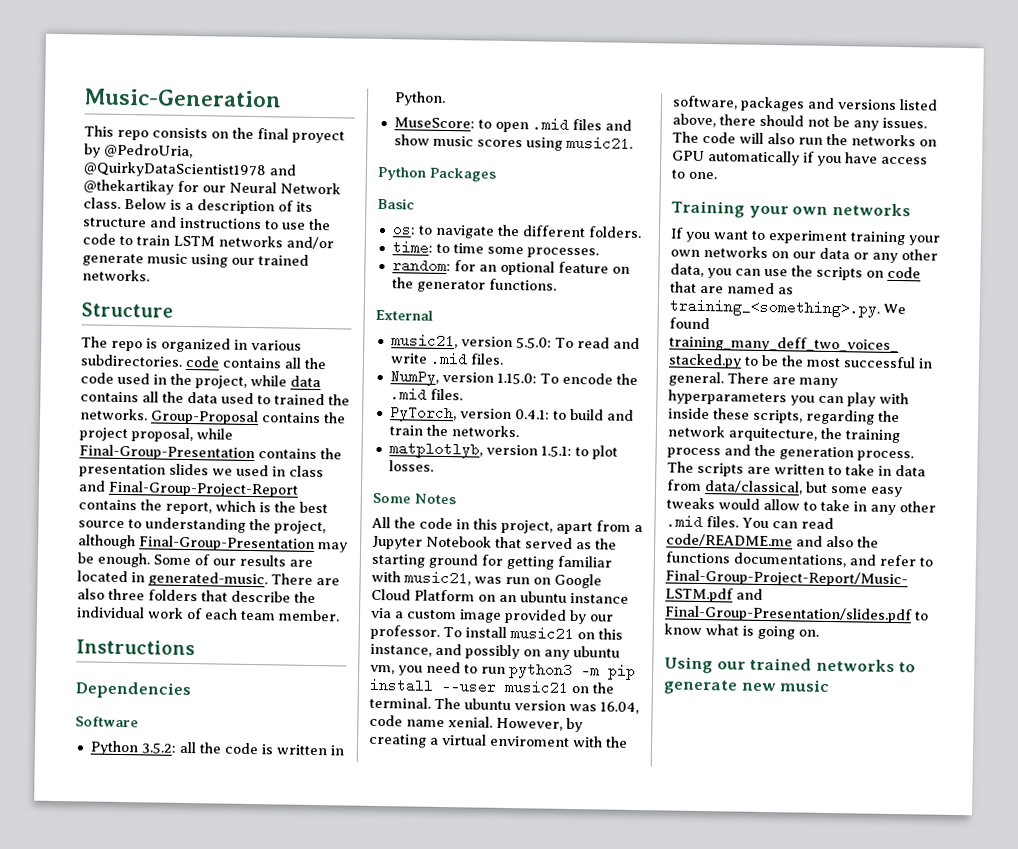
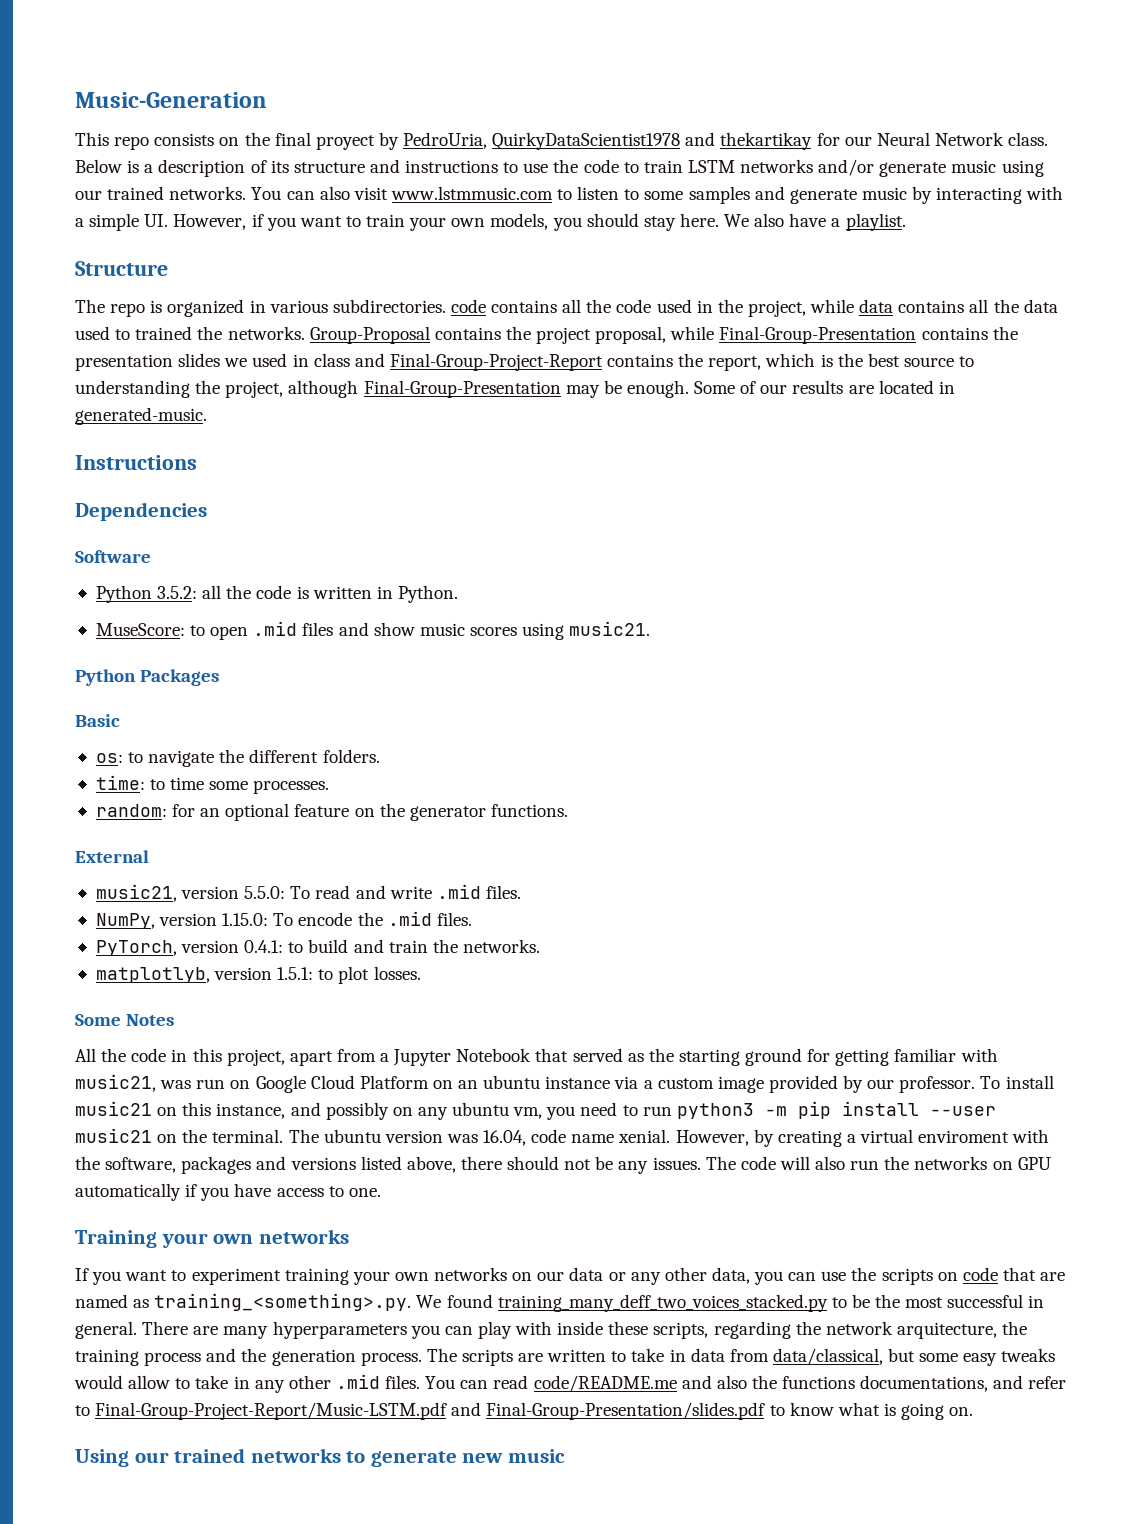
- This repo consists on the final proyect by @PedroUria, @QuirkyDataScientist1978 and @thekartikay for our Neural Network class.
+ This repo consists on the final proyect by PedroUria, QuirkyDataScientist1978 and thekartikay for our Neural Network class.
+ You can also visit www.lstmmusic.com to listen to some samples and generate music by interacting with a simple UI. However, if you want to train your own models, you should stay here. We also have a playlist.
- There are also three folders that describe the individual work of each team member.

